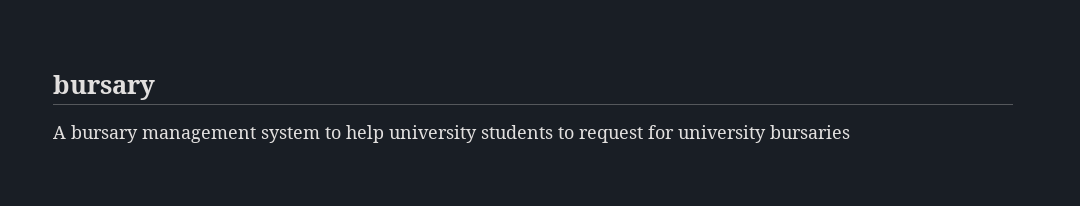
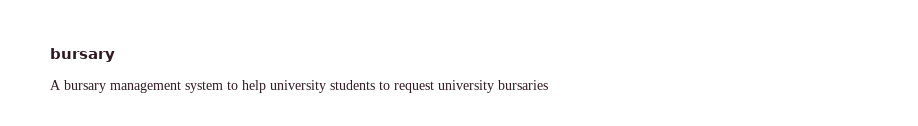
- A bursary management system to help university students to request for university bursaries
+ A bursary management system to help university students to request university bursaries

